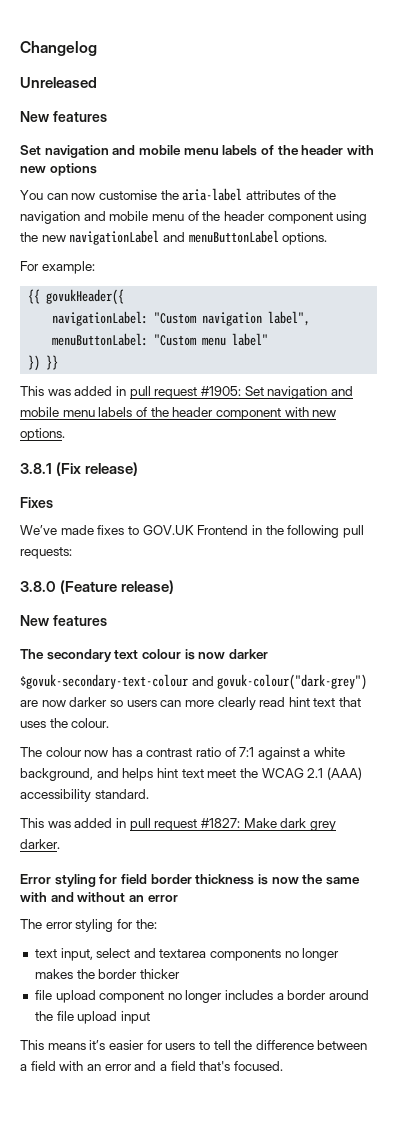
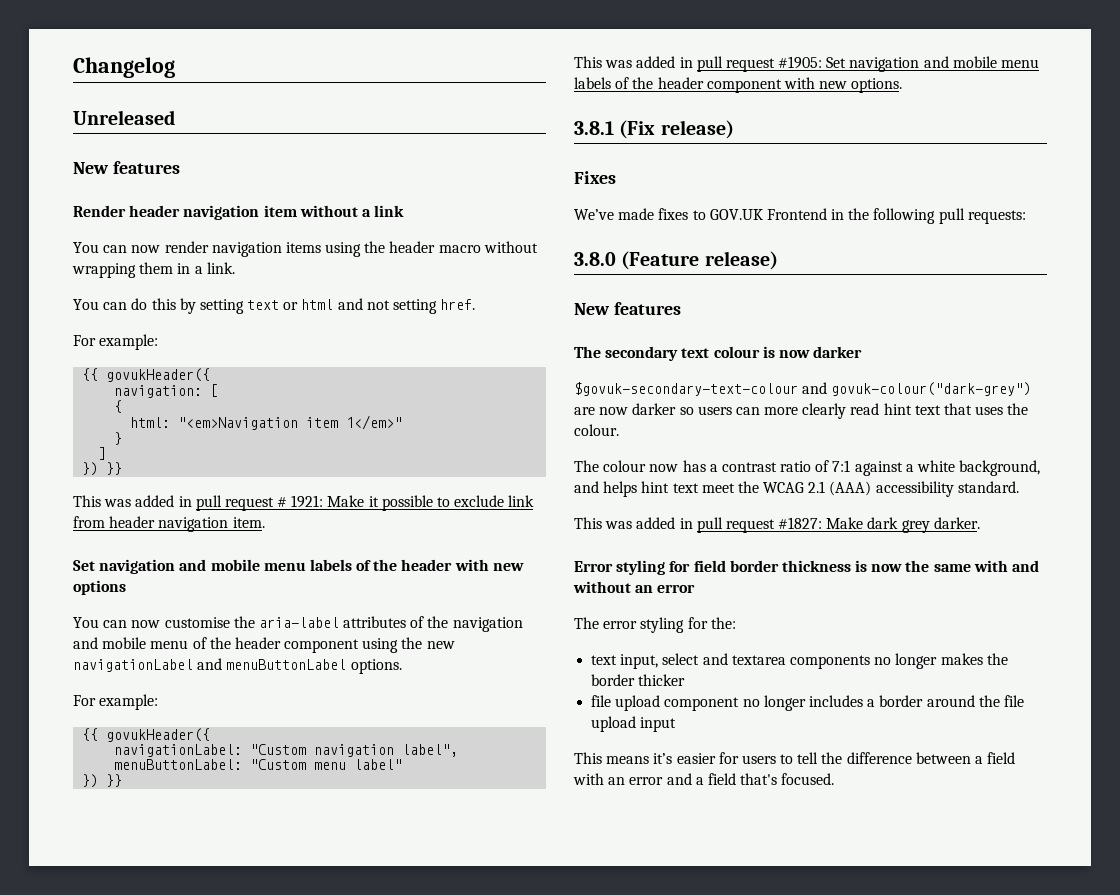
+ Render header navigation item without a link
+ You can now render navigation items using the header macro without wrapping them in a link.
+ You can do this by setting text or html and not setting href.
+ For example:
+ {{ govukHeader({
+ navigation: [
+ {
+ html: "<em>Navigation item 1</em>"
+ }
+ ]
+ }) }}
+ This was added in pull request # 1921: Make it possible to exclude link from header navigation item.

